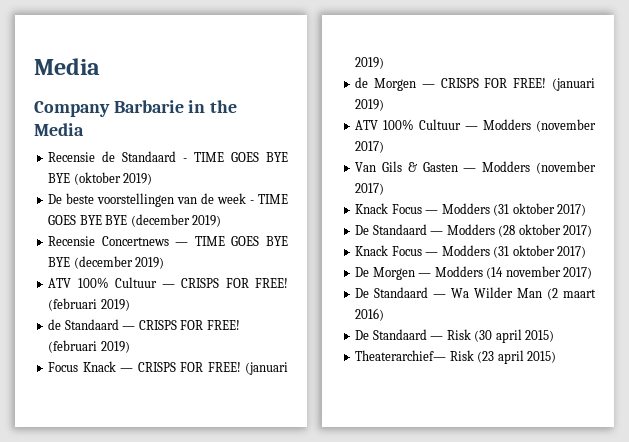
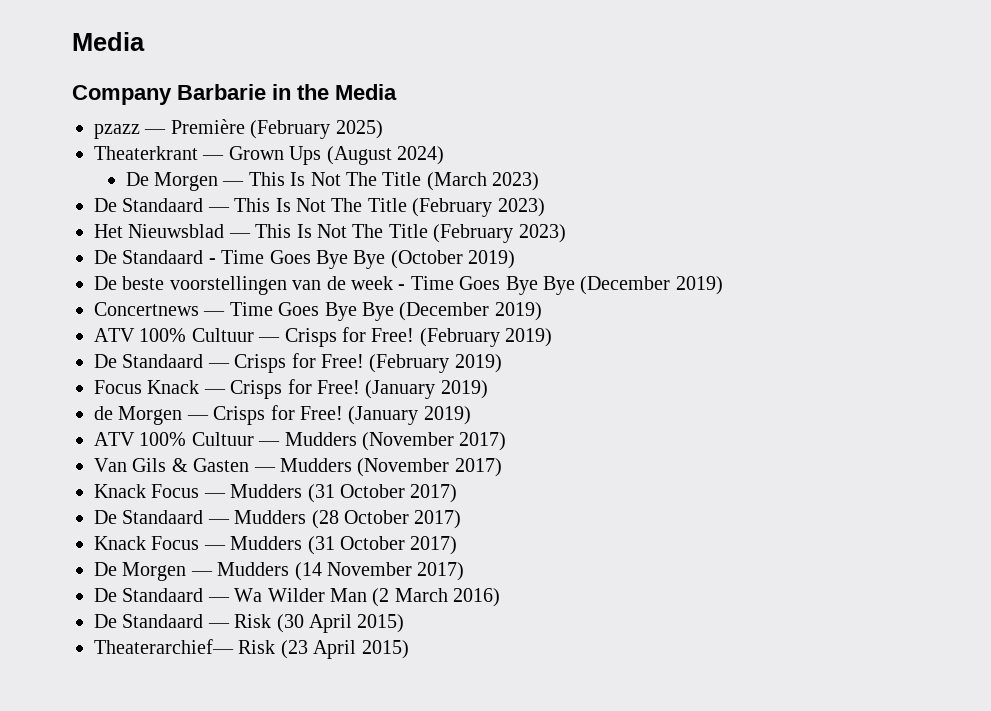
- Recensie de Standaard - TIME GOES BYE BYE (oktober 2019)
+ pzazz — Première (February 2025)
+ Theaterkrant — Grown Ups (August 2024)
+ De Morgen — This Is Not The Title (March 2023)
+ De Standaard — This Is Not The Title (February 2023)
+ Het Nieuwsblad — This Is Not The Title (February 2023)
+ De Standaard - Time Goes Bye Bye (October 2019)
- De beste voorstellingen van de week - TIME GOES BYE BYE (december 2019)
- Recensie Concertnews — TIME GOES BYE BYE (december 2019)
- ATV 100% Cultuur — CRISPS FOR FREE! (februari 2019)
- de Standaard — CRISPS FOR FREE! (februari 2019)
+ De beste voorstellingen van de week - Time Goes Bye Bye (December 2019)
+ Concertnews — Time Goes Bye Bye (December 2019)
+ ATV 100% Cultuur — Crisps for Free! (February 2019)
+ De Standaard — Crisps for Free! (February 2019)
- Focus Knack — CRISPS FOR FREE! (januari 2019)
+ Focus Knack — Crisps for Free! (January 2019)
- de Morgen — CRISPS FOR FREE! (januari 2019)
- ATV 100% Cultuur — Modders (november 2017)
+ de Morgen — Crisps for Free! (January 2019)
+ ATV 100% Cultuur — Mudders (November 2017)
- Van Gils & Gasten — Modders (november 2017)
- Knack Focus — Modders (31 oktober 2017)
- De Standaard — Modders (28 oktober 2017)
- Knack Focus — Modders (31 oktober 2017)
+ Van Gils & Gasten — Mudders (November 2017)
+ Knack Focus — Mudders (31 October 2017)
+ De Standaard — Mudders (28 October 2017)
+ Knack Focus — Mudders (31 October 2017)
- De Morgen — Modders (14 november 2017)
+ De Morgen — Mudders (14 November 2017)
- De Standaard — Wa Wilder Man (2 maart 2016)
+ De Standaard — Wa Wilder Man (2 March 2016)
- De Standaard — Risk (30 april 2015)
+ De Standaard — Risk (30 April 2015)
- Theaterarchief— Risk (23 april 2015)
+ Theaterarchief— Risk (23 April 2015)

